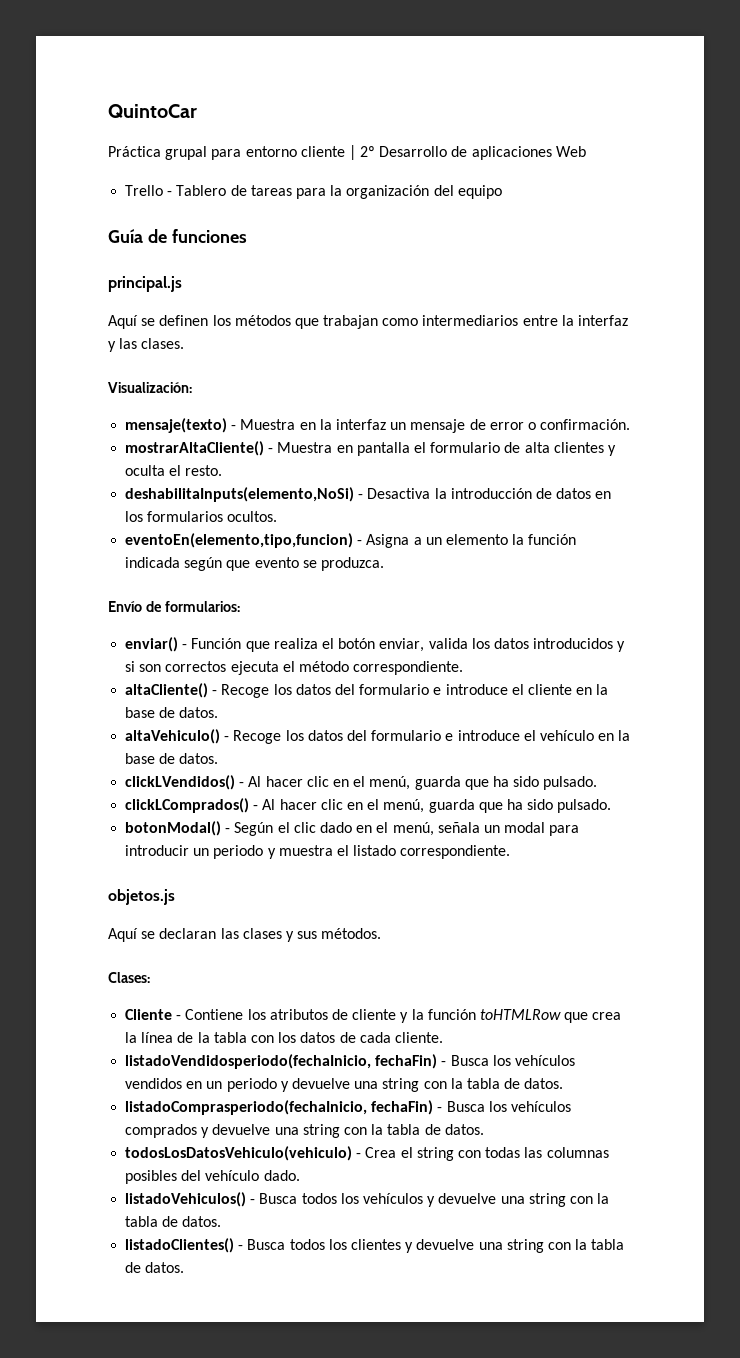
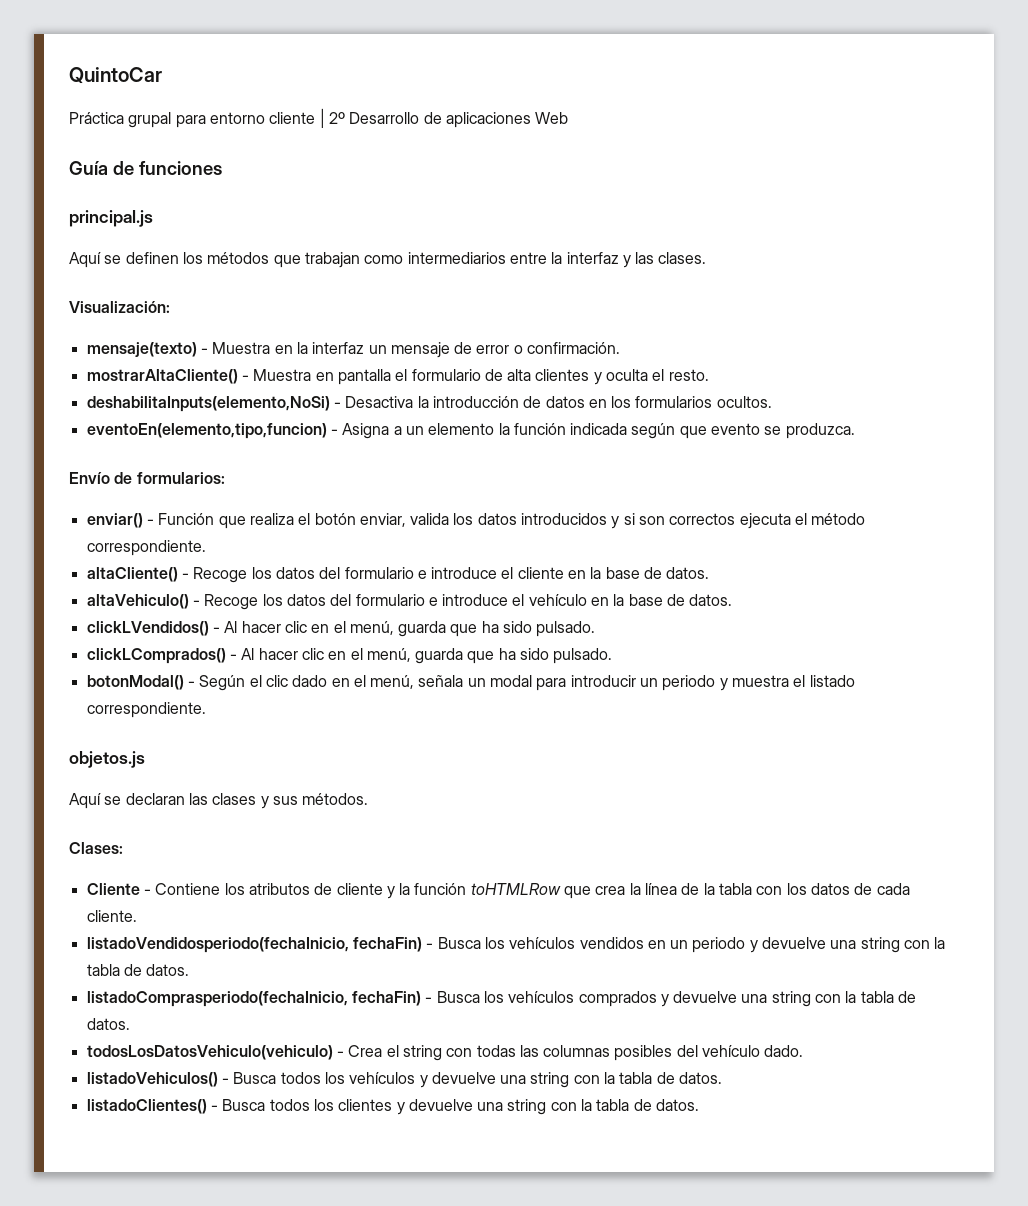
- Trello - Tablero de tareas para la organización del equipo

